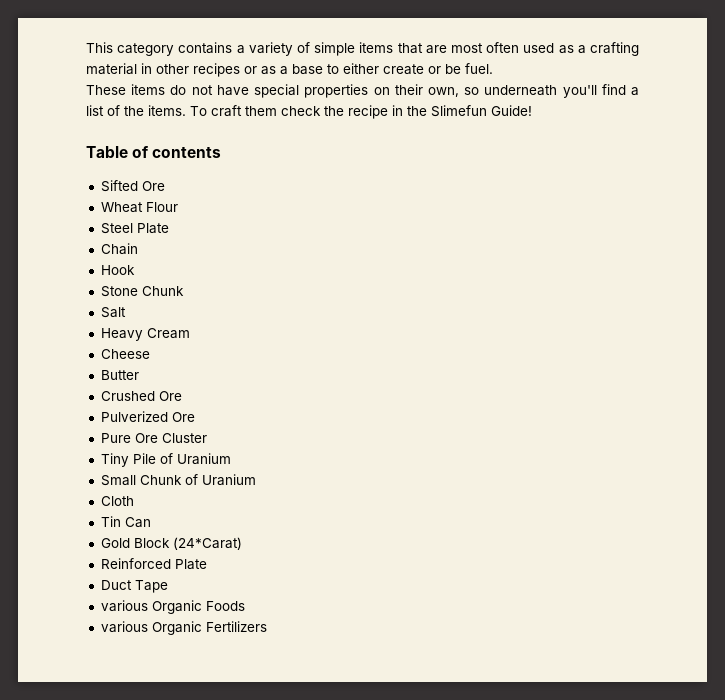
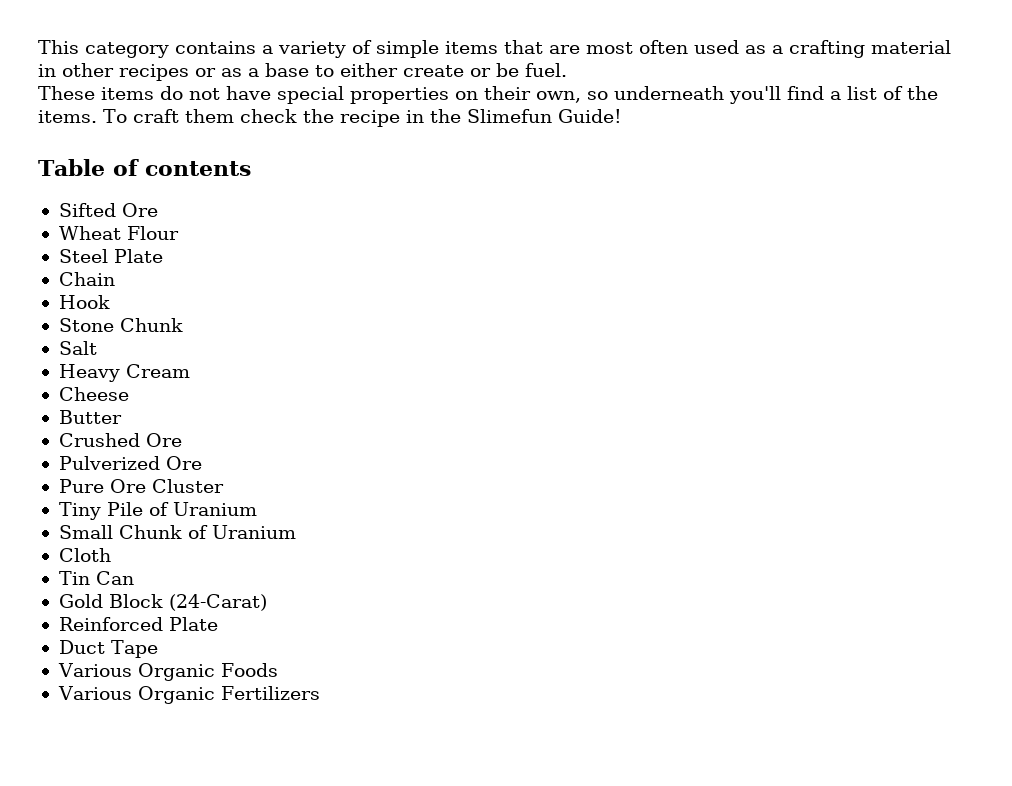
- Gold Block (24*Carat)
+ Gold Block (24-Carat)
- various Organic Foods
+ Various Organic Foods
- various Organic Fertilizers
+ Various Organic Fertilizers

